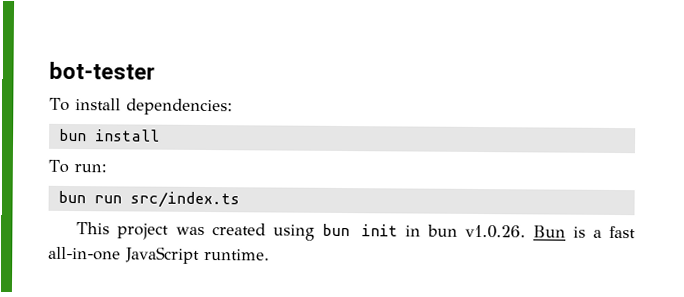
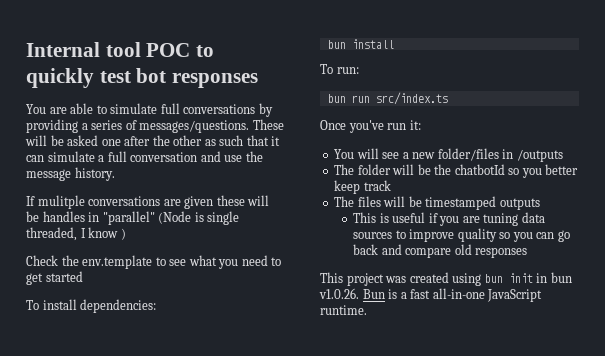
- bot-tester
+ Internal tool POC to quickly test bot responses
+ You are able to simulate full conversations by providing a series of messages/questions. These will be asked one after the other as such that it can simulate a full conversation and use the message history.
+ If mulitple conversations are given these will be handles in "parallel" (Node is single threaded, I know )
+ Check the env.template to see what you need to get started
+ Once you've run it:
+ You will see a new folder/files in /outputs
+ The folder will be the chatbotId so you better keep track
+ The files will be timestamped outputs
+ This is useful if you are tuning data sources to improve quality so you can go back and compare old responses

